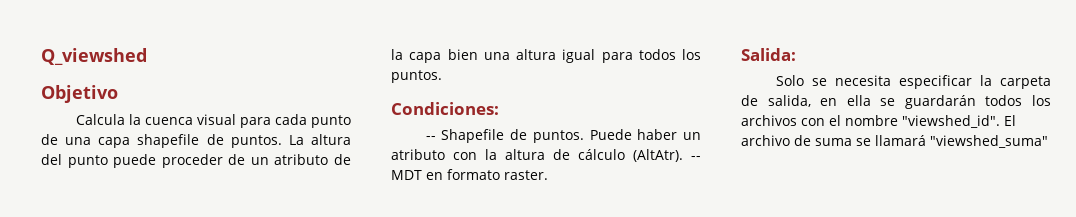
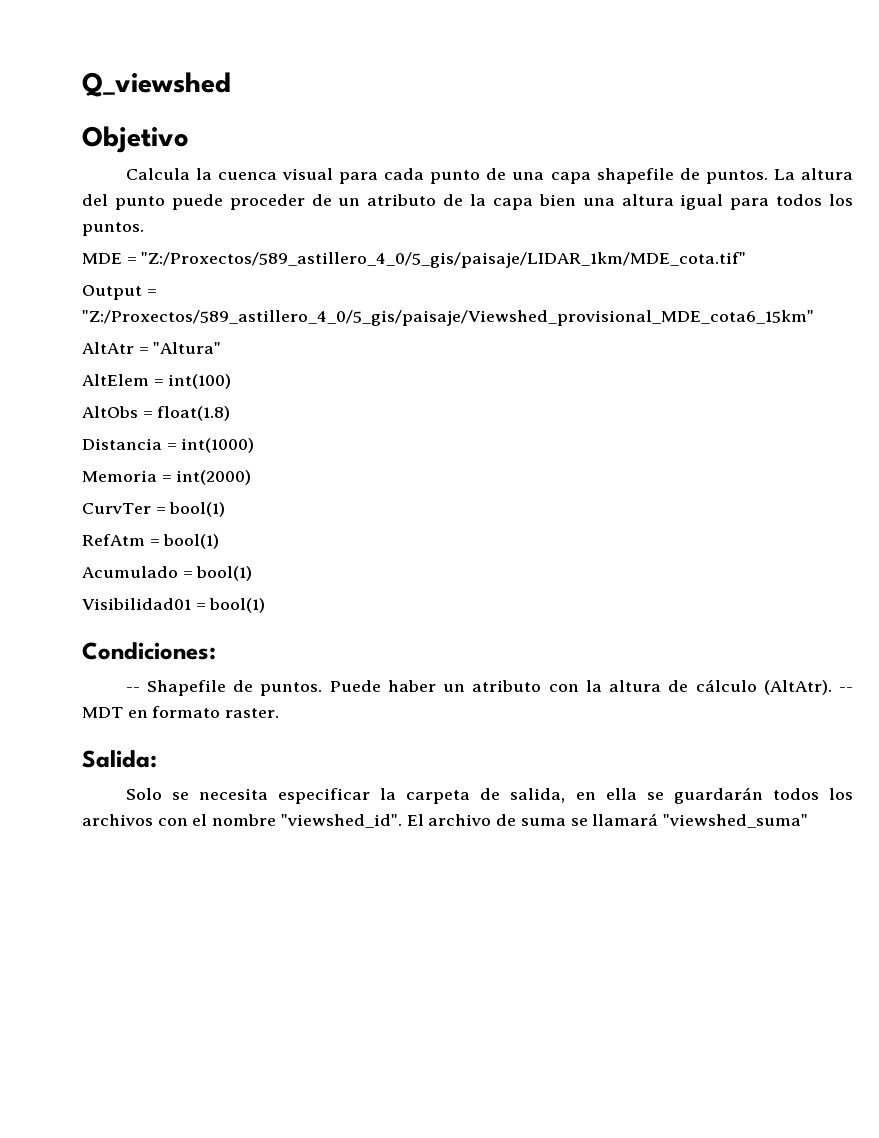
+ MDE = "Z:/Proxectos/589_astillero_4_0/5_gis/paisaje/LIDAR_1km/MDE_cota.tif"
+ Output = "Z:/Proxectos/589_astillero_4_0/5_gis/paisaje/Viewshed_provisional_MDE_cota6_15km"
+ AltAtr = "Altura"
+ AltElem = int(100)
+ AltObs = float(1.8)
+ Distancia = int(1000)
+ Memoria = int(2000)
+ CurvTer = bool(1)
+ RefAtm = bool(1)
+ Acumulado = bool(1)
+ Visibilidad01 = bool(1)

